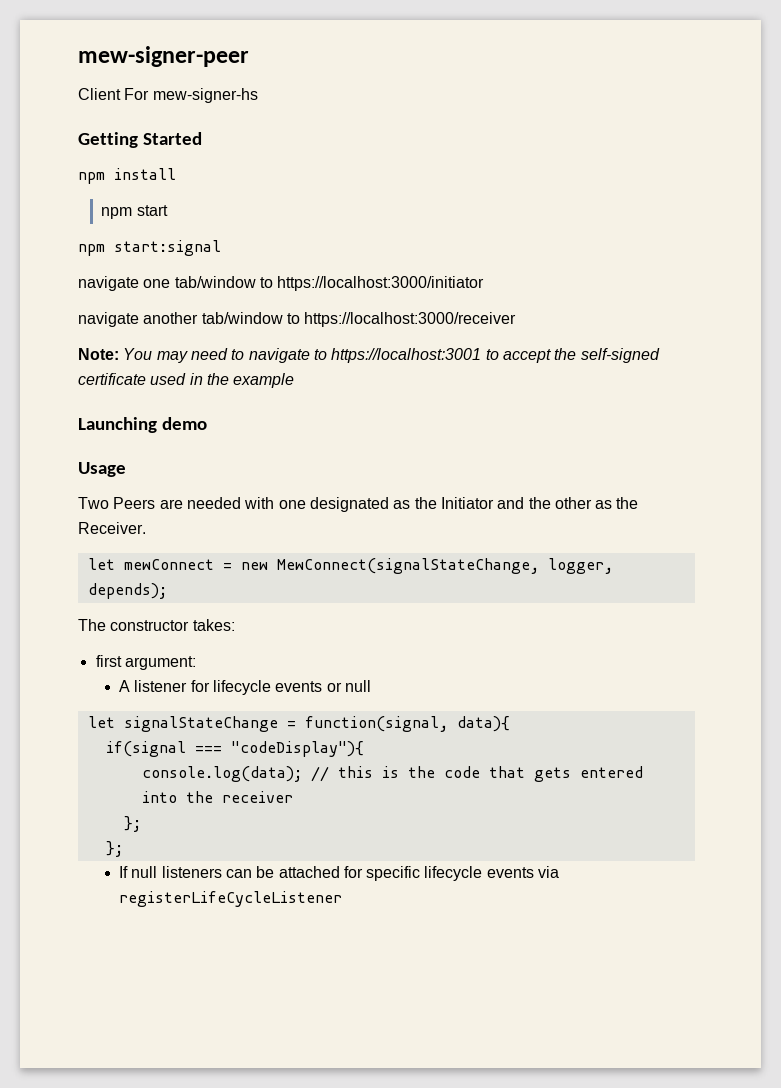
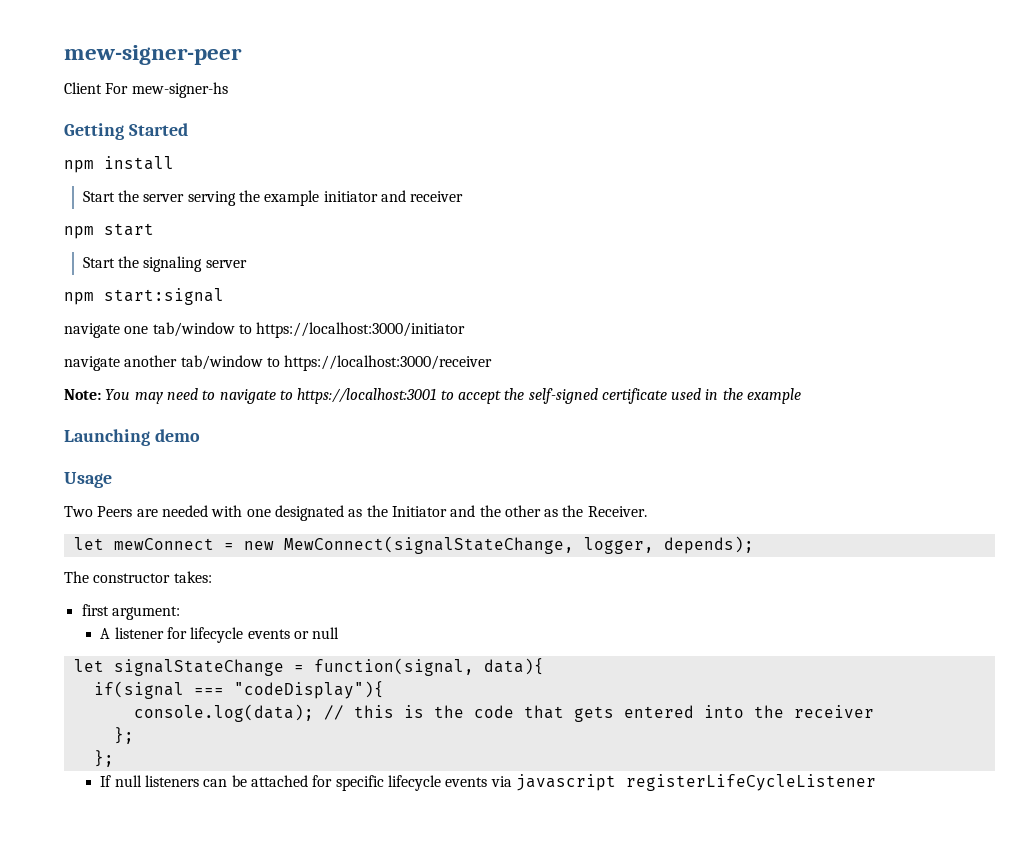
+ Start the server serving the example initiator and receiver
  npm start
+ Start the signaling server
- If null listeners can be attached for specific lifecycle events via registerLifeCycleListener
+ If null listeners can be attached for specific lifecycle events via javascript registerLifeCycleListener

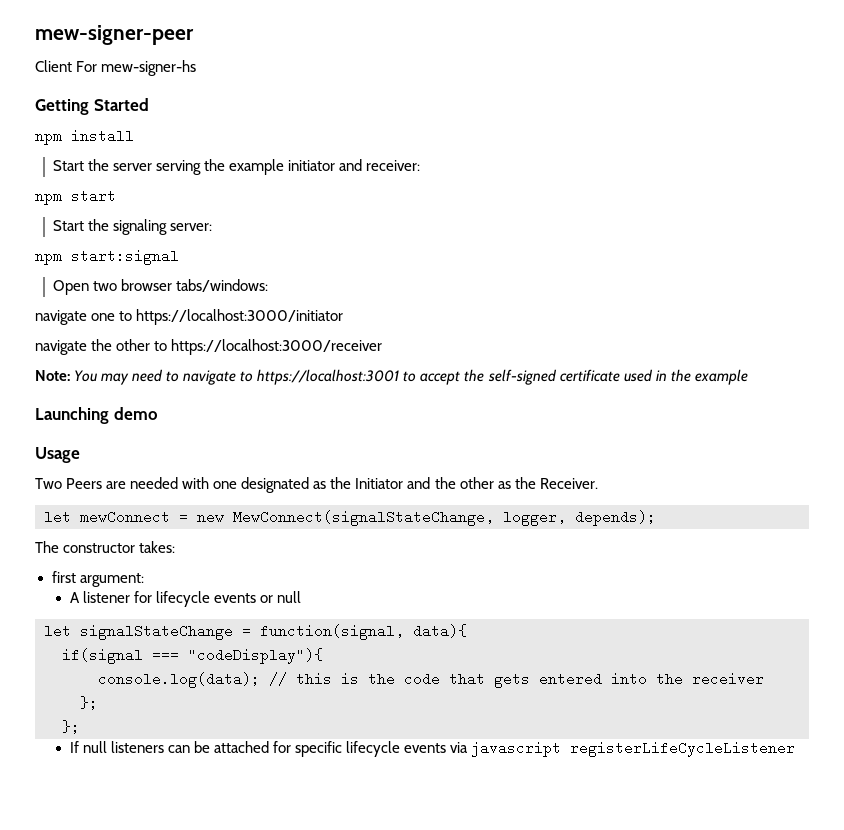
- Start the server serving the example initiator and receiver
+ Start the server serving the example initiator and receiver:
- Start the signaling server
+ Start the signaling server:
+ Open two browser tabs/windows:
- navigate one tab/window to https://localhost:3000/initiator
+ navigate one to https://localhost:3000/initiator
- navigate another tab/window to https://localhost:3000/receiver
+ navigate the other to https://localhost:3000/receiver

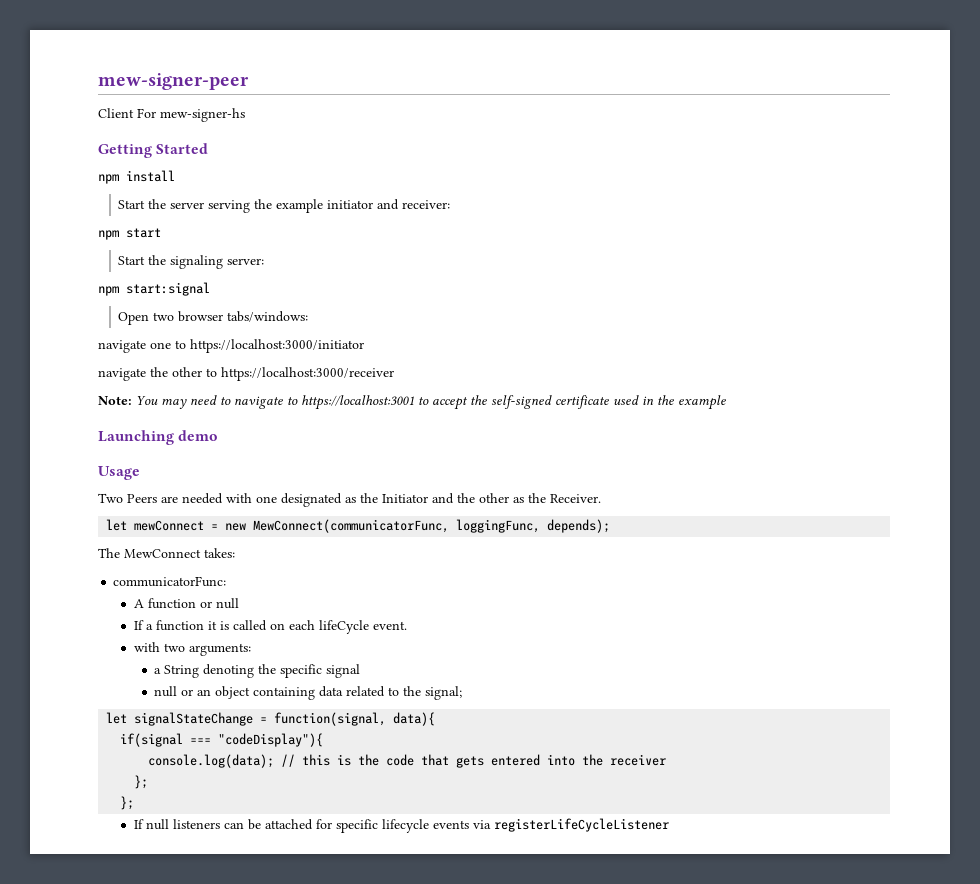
- let mewConnect = new MewConnect(signalStateChange, logger, depends);
+ let mewConnect = new MewConnect(communicatorFunc, loggingFunc, depends);
- The constructor takes:
+ The MewConnect takes:
- first argument:
+ communicatorFunc:
- A listener for lifecycle events or null
+ A function or null
+ If a function it is called on each lifeCycle event.
+ with two arguments:
+ a String denoting the specific signal
+ null or an object containing data related to the signal;
- If null listeners can be attached for specific lifecycle events via javascript registerLifeCycleListener
+ If null listeners can be attached for specific lifecycle events via registerLifeCycleListener

